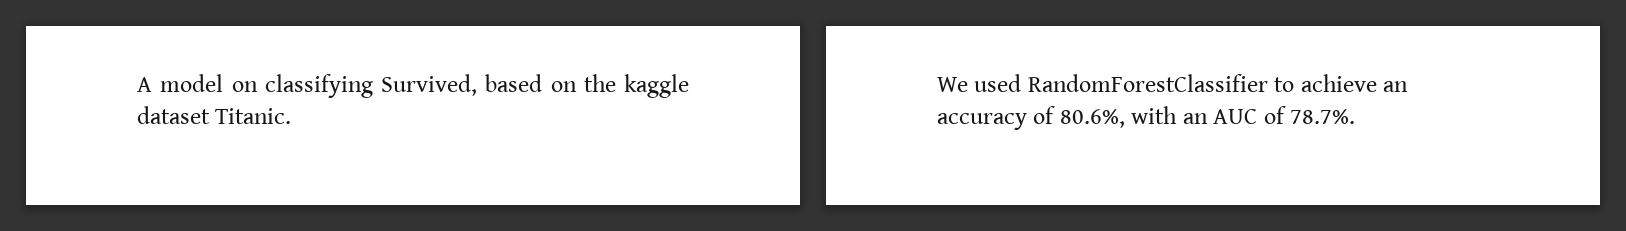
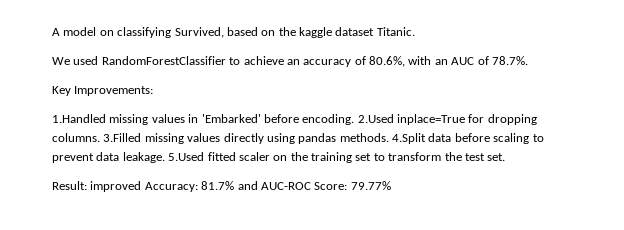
+ Key Improvements:
+ 1.Handled missing values in 'Embarked' before encoding. 2.Used inplace=True for dropping columns. 3.Filled missing values directly using pandas methods. 4.Split data before scaling to prevent data leakage. 5.Used fitted scaler on the training set to transform the test set.
+ Result: improved Accuracy: 81.7% and AUC-ROC Score: 79.77%

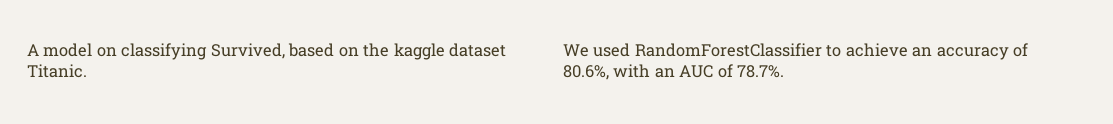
- Key Improvements:
- 1.Handled missing values in 'Embarked' before encoding. 2.Used inplace=True for dropping columns. 3.Filled missing values directly using pandas methods. 4.Split data before scaling to prevent data leakage. 5.Used fitted scaler on the training set to transform the test set.
- Result: improved Accuracy: 81.7% and AUC-ROC Score: 79.77%

